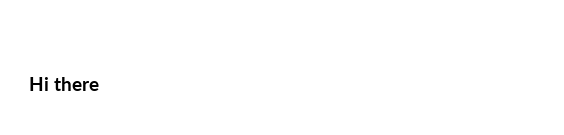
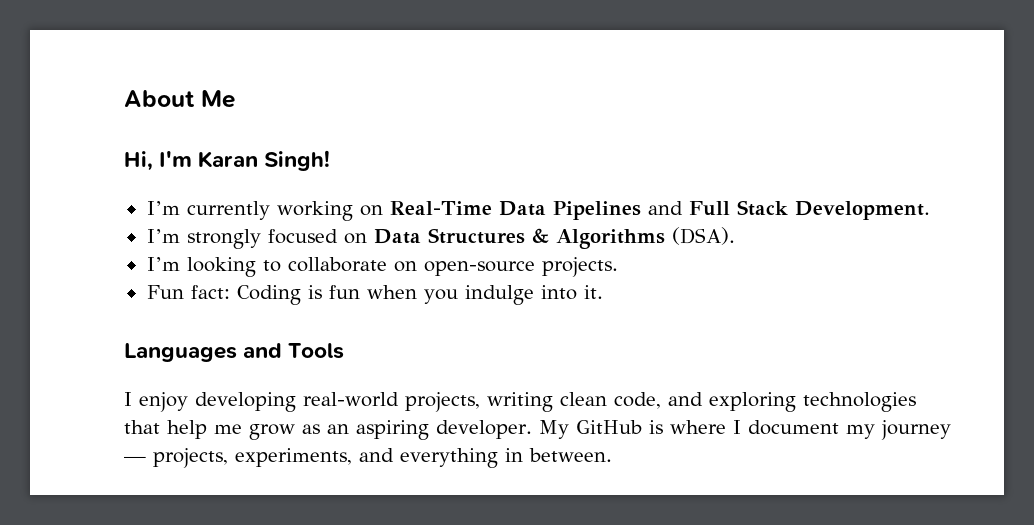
- Hi there
+ About Me
+ Hi, I'm Karan Singh!
+ I’m currently working on Real-Time Data Pipelines and Full Stack Development.
+ I’m strongly focused on Data Structures & Algorithms (DSA).
+ I’m looking to collaborate on open-source projects.
+ Fun fact: Coding is fun when you indulge into it.
+ Languages and Tools
+ I enjoy developing real-world projects, writing clean code, and exploring technologies that help me grow as an aspiring developer. My GitHub is where I document my journey — projects, experiments, and everything in between.

